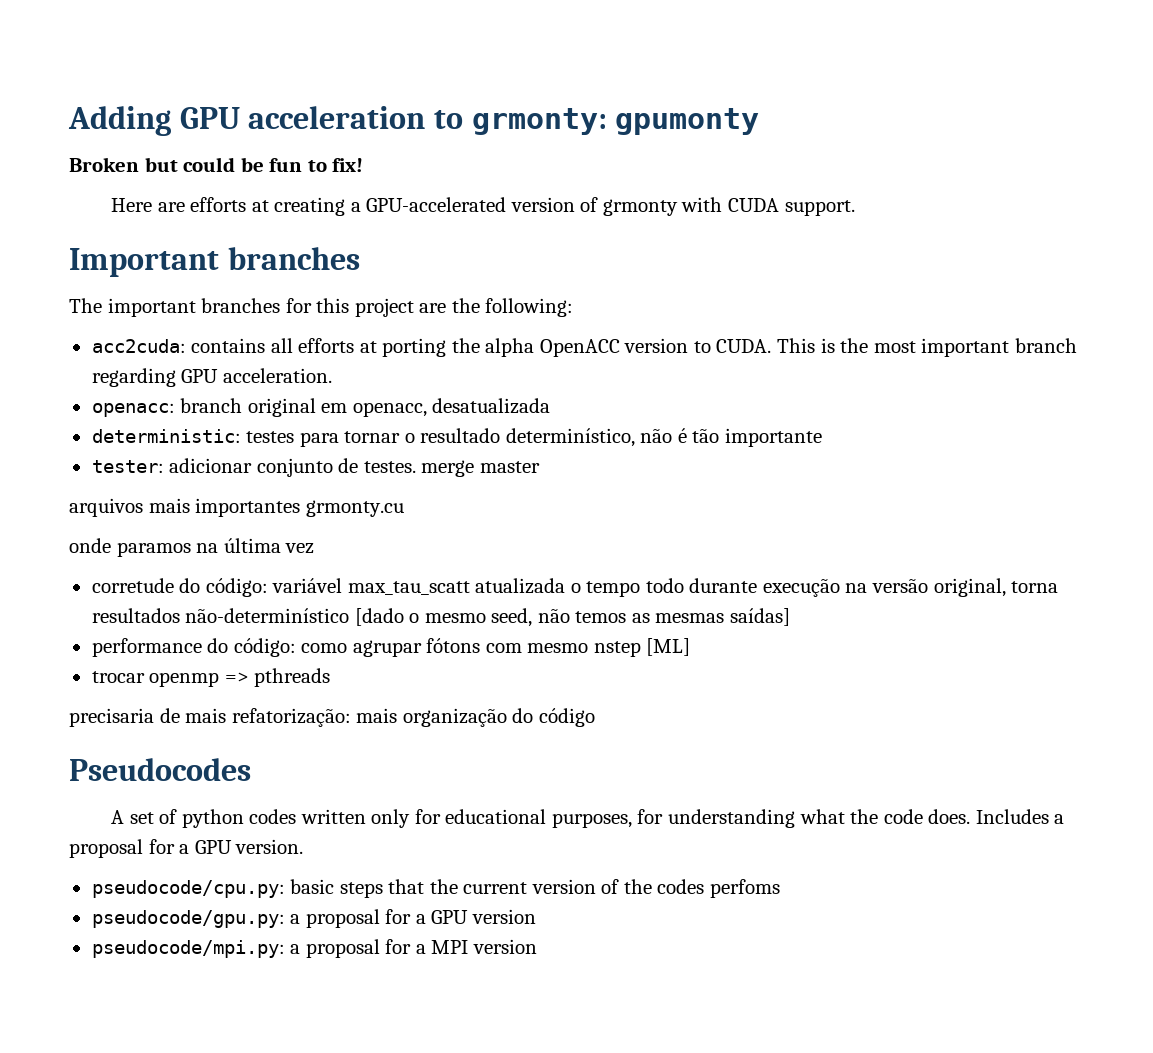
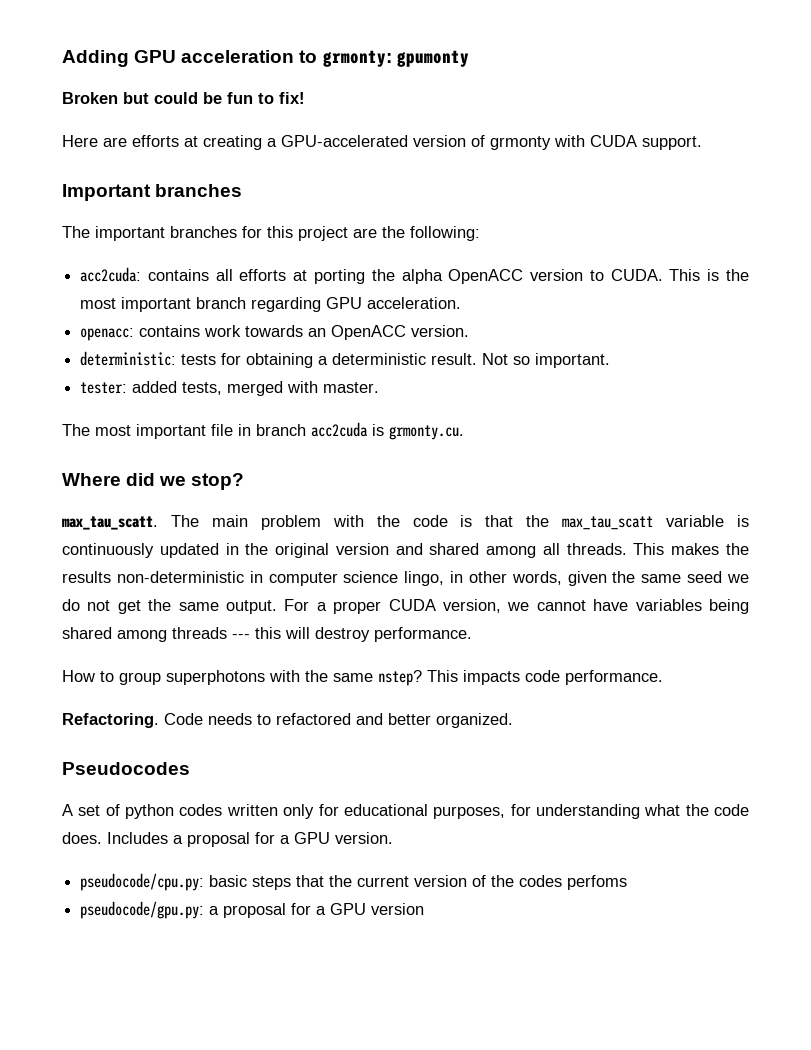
- openacc: branch original em openacc, desatualizada
- deterministic: testes para tornar o resultado determinístico, não é tão importante
- tester: adicionar conjunto de testes. merge master
- arquivos mais importantes grmonty.cu
- onde paramos na última vez
- corretude do código: variável max_tau_scatt atualizada o tempo todo durante execução na versão original, torna resultados não-determinístico [dado o mesmo seed, não temos as mesmas saídas]
- performance do código: como agrupar fótons com mesmo nstep [ML]
- trocar openmp => pthreads
- precisaria de mais refatorização: mais organização do código
+ openacc: contains work towards an OpenACC version.
+ deterministic: tests for obtaining a deterministic result. Not so important.
+ tester: added tests, merged with master.
+ The most important file in branch acc2cuda is grmonty.cu.
+ Where did we stop?
+ max_tau_scatt. The main problem with the code is that the max_tau_scatt variable is continuously updated in the original version and shared among all threads. This makes the results non-deterministic in computer science lingo, in other words, given the same seed we do not get the same output. For a proper CUDA version, we cannot have variables being shared among threads --- this will destroy performance.
+ How to group superphotons with the same nstep? This impacts code performance.
+ Refactoring. Code needs to refactored and better organized.
- pseudocode/mpi.py: a proposal for a MPI version

